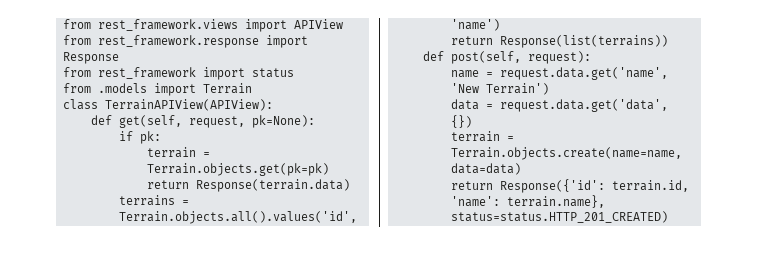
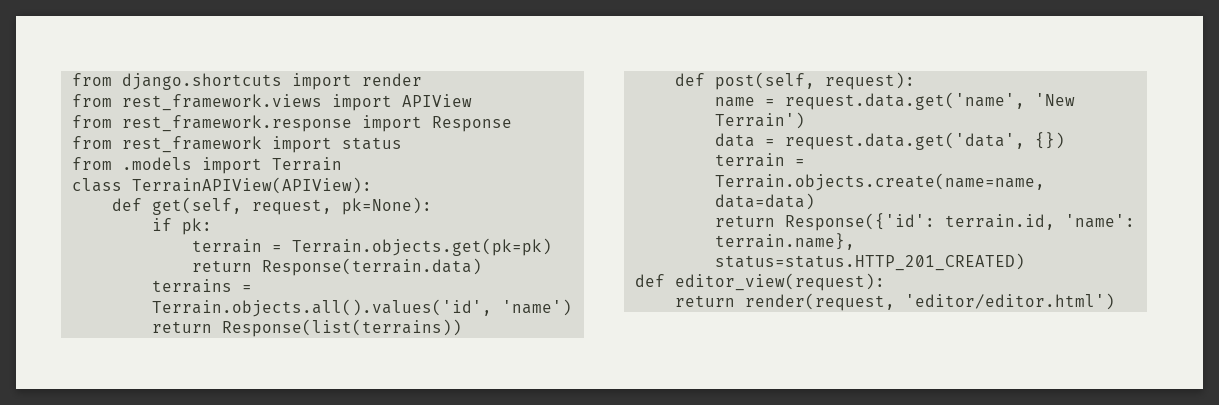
+ from django.shortcuts import render
+ def editor_view(request):
+ return render(request, 'editor/editor.html')

